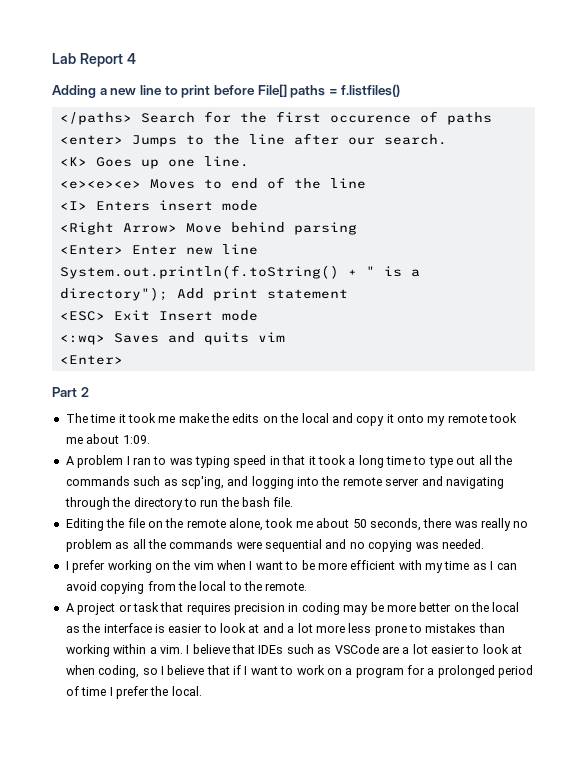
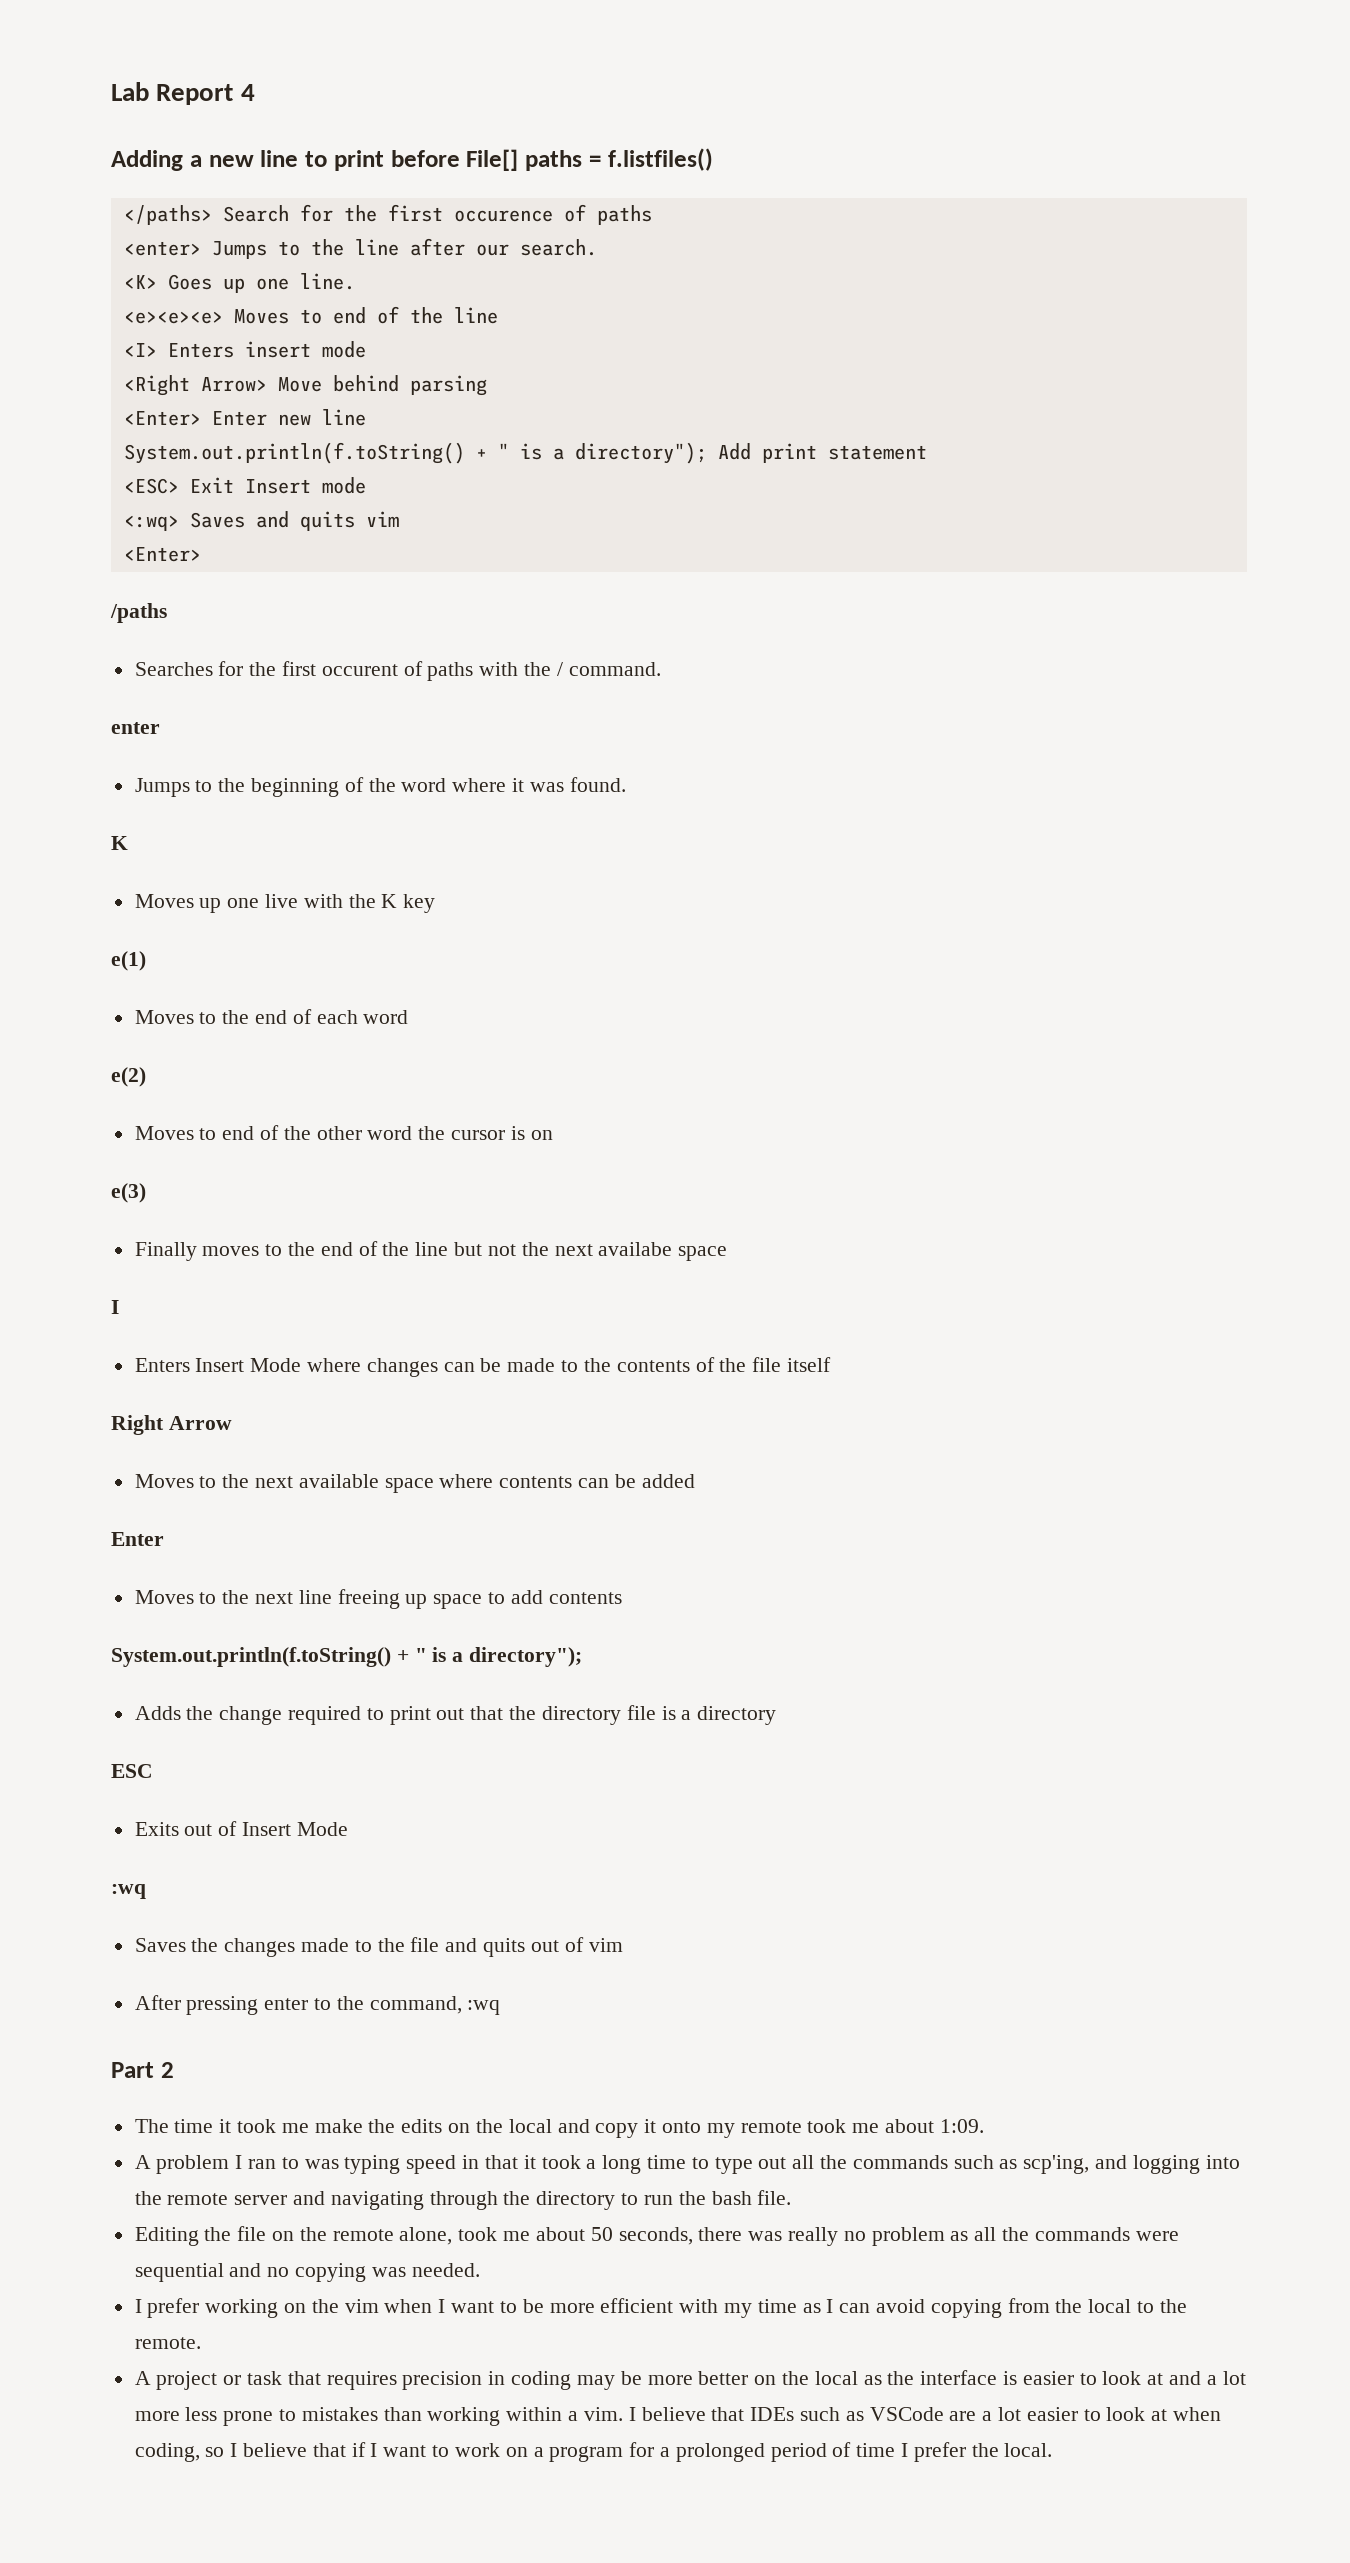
+ /paths
+ Searches for the first occurent of paths with the / command.
+ enter
+ Jumps to the beginning of the word where it was found.
+ K
+ Moves up one live with the K key
+ e(1)
+ Moves to the end of each word
+ e(2)
+ Moves to end of the other word the cursor is on
+ e(3)
+ Finally moves to the end of the line but not the next availabe space
+ I
+ Enters Insert Mode where changes can be made to the contents of the file itself
+ Right Arrow
+ Moves to the next available space where contents can be added
+ Enter
+ Moves to the next line freeing up space to add contents
+ System.out.println(f.toString() + " is a directory");
+ Adds the change required to print out that the directory file is a directory
+ ESC
+ Exits out of Insert Mode
+ :wq
+ Saves the changes made to the file and quits out of vim
+ After pressing enter to the command, :wq

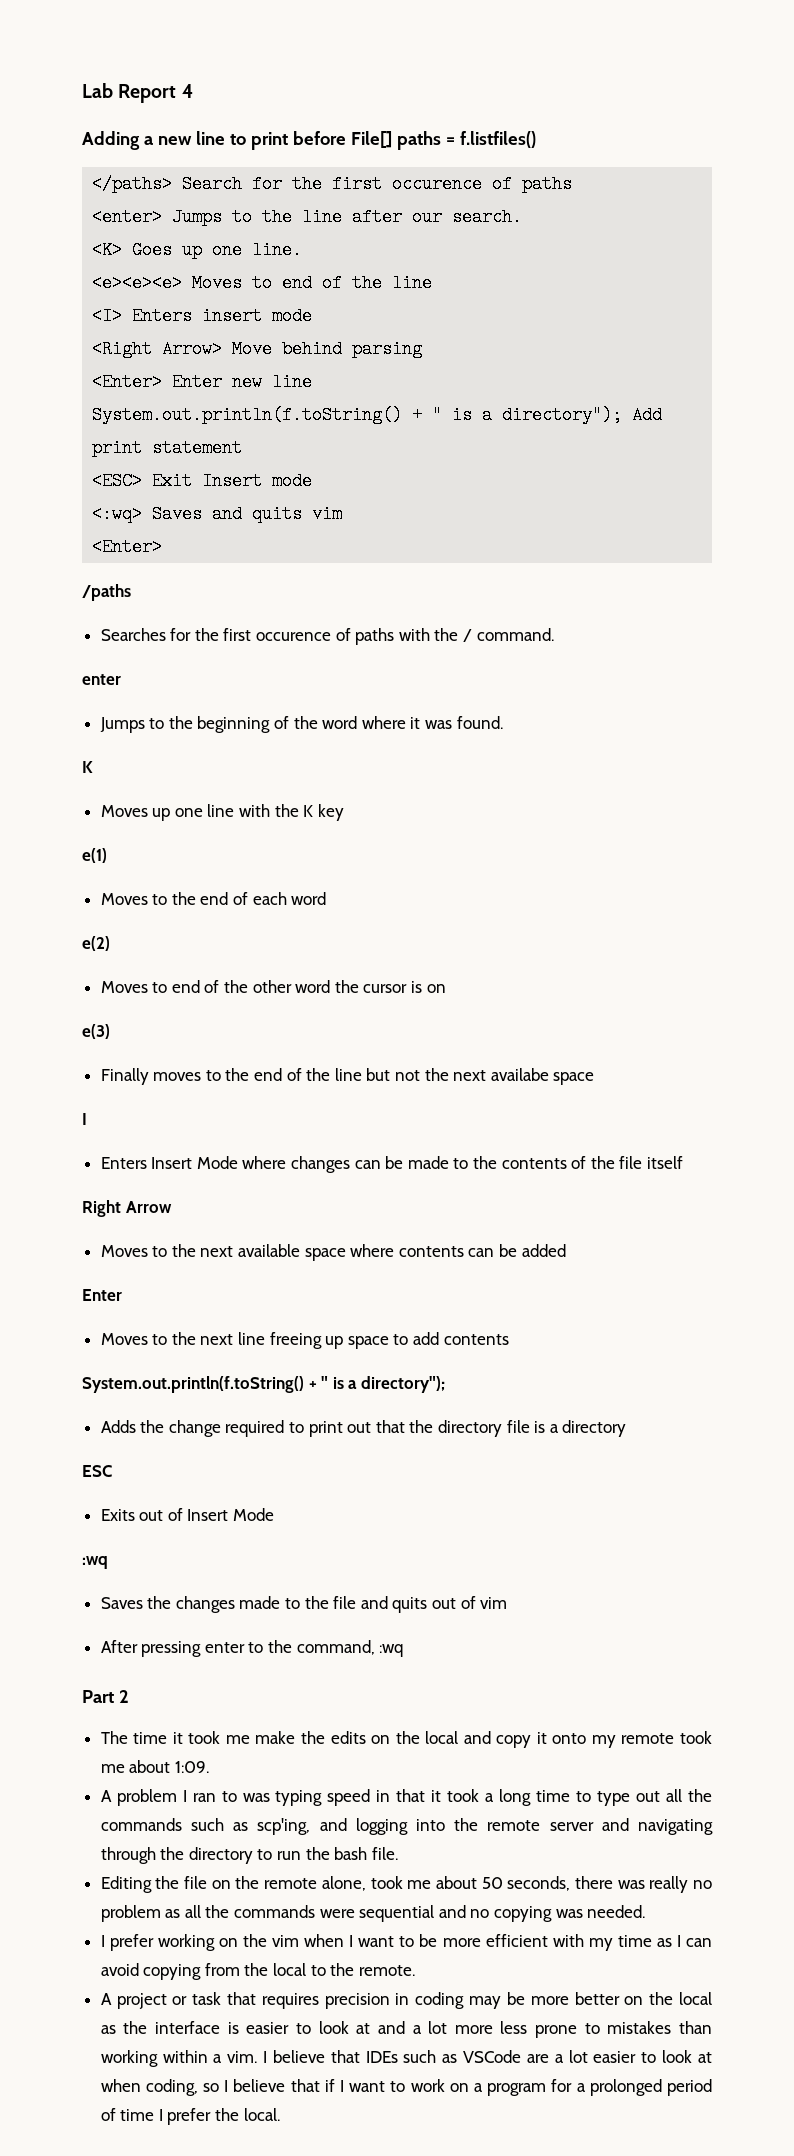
- Searches for the first occurent of paths with the / command.
+ Searches for the first occurence of paths with the / command.
- Moves up one live with the K key
+ Moves up one line with the K key

